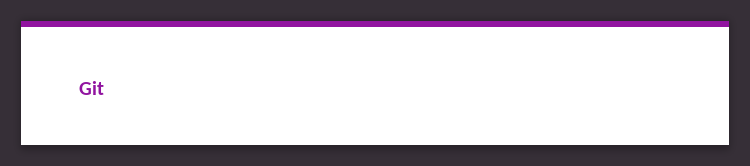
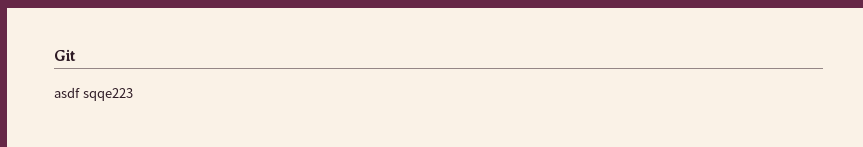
+ asdf sqqe223

